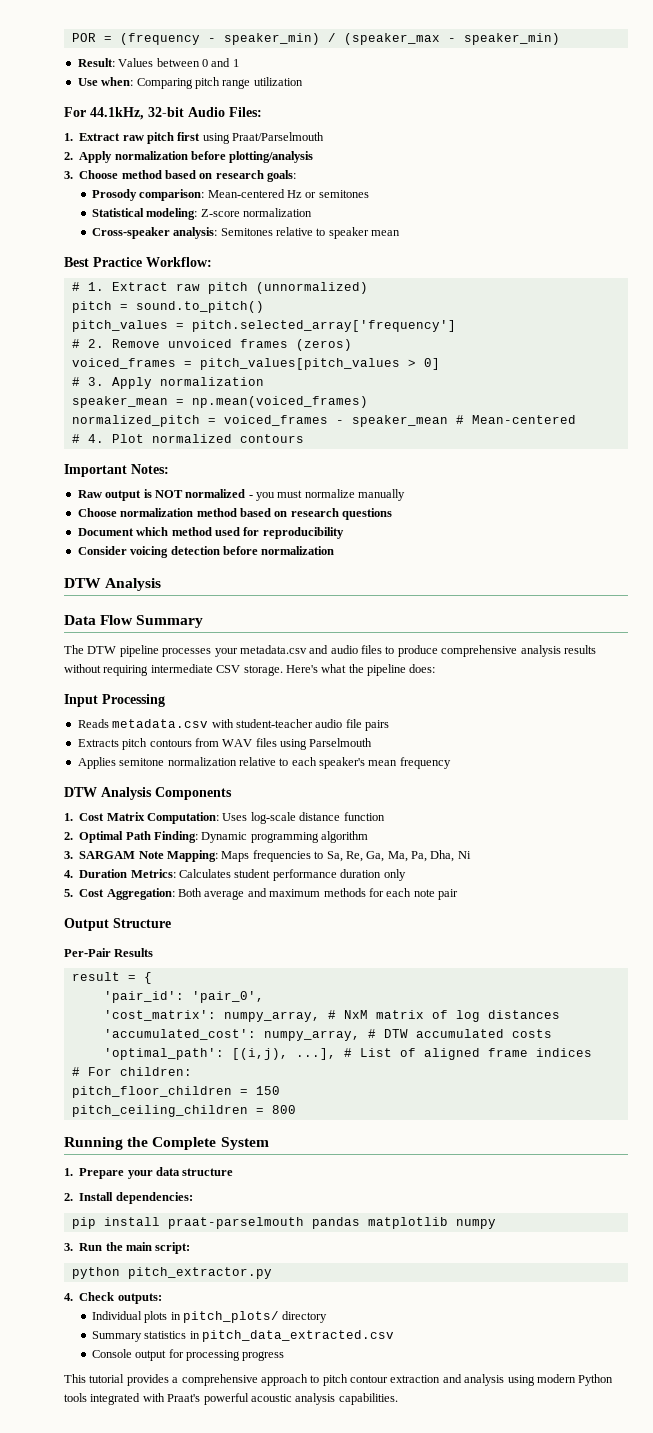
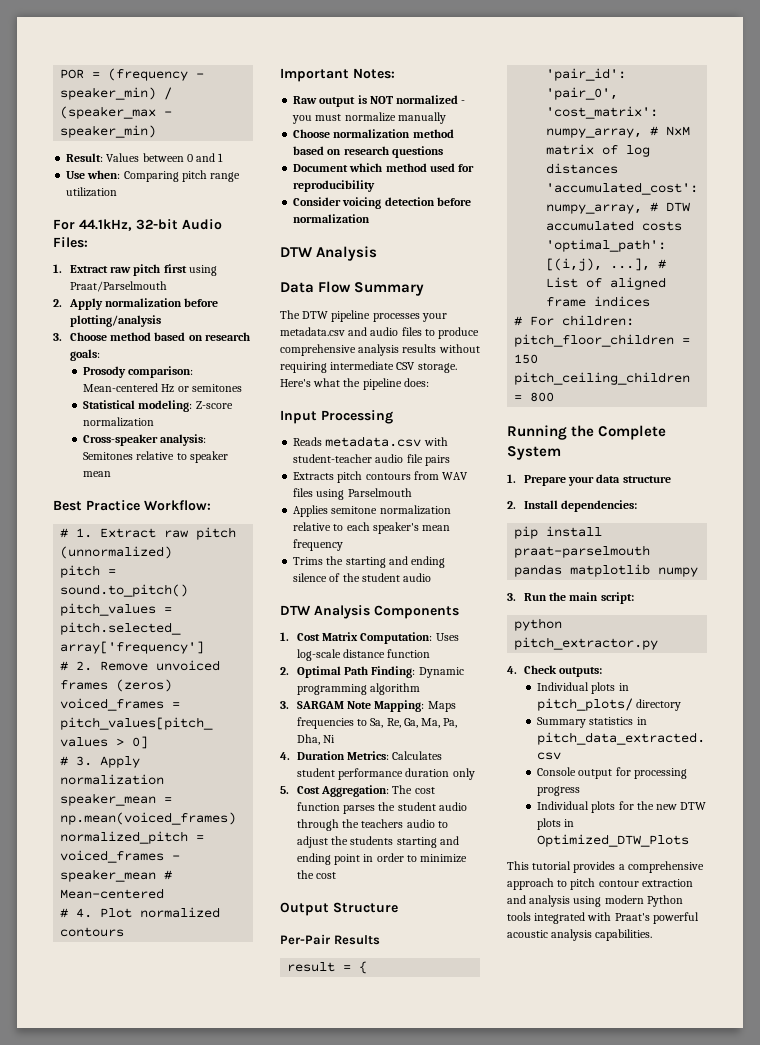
+ Trims the starting and ending silence of the student audio
- 5. Cost Aggregation: Both average and maximum methods for each note pair
+ 5. Cost Aggregation: The cost function parses the student audio through the teachers audio to adjust the students starting and ending point in order to minimize the cost
+ Individual plots for the new DTW plots in Optimized_DTW_Plots

